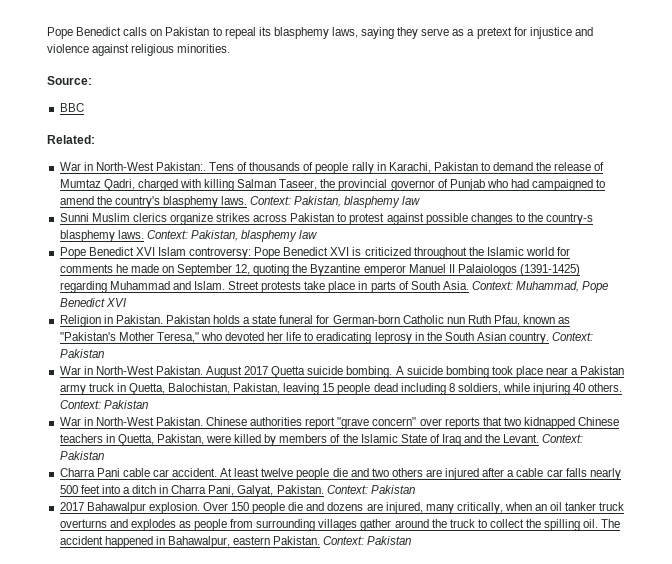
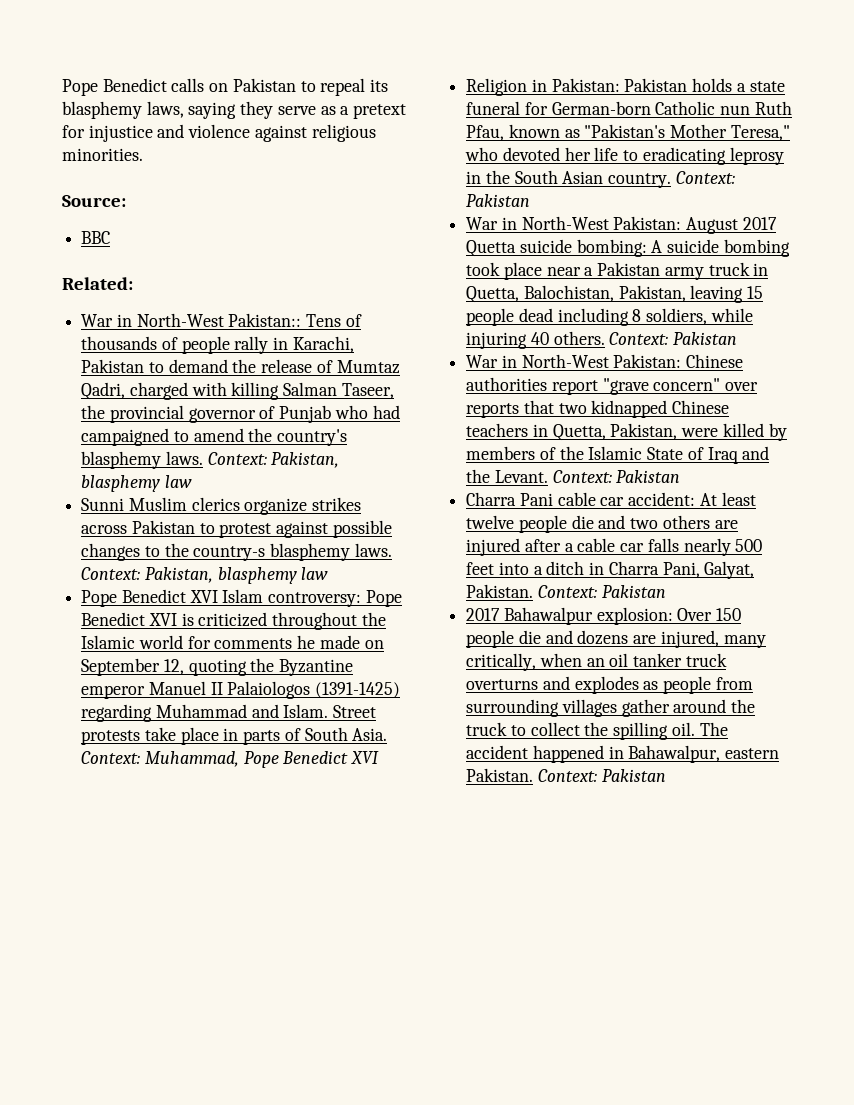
- War in North-West Pakistan:. Tens of thousands of people rally in Karachi, Pakistan to demand the release of Mumtaz Qadri, charged with killing Salman Taseer, the provincial governor of Punjab who had campaigned to amend the country's blasphemy laws.
+ War in North-West Pakistan:: Tens of thousands of people rally in Karachi, Pakistan to demand the release of Mumtaz Qadri, charged with killing Salman Taseer, the provincial governor of Punjab who had campaigned to amend the country's blasphemy laws.
- Religion in Pakistan. Pakistan holds a state funeral for German-born Catholic nun Ruth Pfau, known as "Pakistan's Mother Teresa," who devoted her life to eradicating leprosy in the South Asian country.
+ Religion in Pakistan: Pakistan holds a state funeral for German-born Catholic nun Ruth Pfau, known as "Pakistan's Mother Teresa," who devoted her life to eradicating leprosy in the South Asian country.
- War in North-West Pakistan. August 2017 Quetta suicide bombing. A suicide bombing took place near a Pakistan army truck in Quetta, Balochistan, Pakistan, leaving 15 people dead including 8 soldiers, while injuring 40 others.
+ War in North-West Pakistan: August 2017 Quetta suicide bombing: A suicide bombing took place near a Pakistan army truck in Quetta, Balochistan, Pakistan, leaving 15 people dead including 8 soldiers, while injuring 40 others.
- War in North-West Pakistan. Chinese authorities report "grave concern" over reports that two kidnapped Chinese teachers in Quetta, Pakistan, were killed by members of the Islamic State of Iraq and the Levant.
+ War in North-West Pakistan: Chinese authorities report "grave concern" over reports that two kidnapped Chinese teachers in Quetta, Pakistan, were killed by members of the Islamic State of Iraq and the Levant.
- Charra Pani cable car accident. At least twelve people die and two others are injured after a cable car falls nearly 500 feet into a ditch in Charra Pani, Galyat, Pakistan.
+ Charra Pani cable car accident: At least twelve people die and two others are injured after a cable car falls nearly 500 feet into a ditch in Charra Pani, Galyat, Pakistan.
- 2017 Bahawalpur explosion. Over 150 people die and dozens are injured, many critically, when an oil tanker truck overturns and explodes as people from surrounding villages gather around the truck to collect the spilling oil.
+ 2017 Bahawalpur explosion: Over 150 people die and dozens are injured, many critically, when an oil tanker truck overturns and explodes as people from surrounding villages gather around the truck to collect the spilling oil.

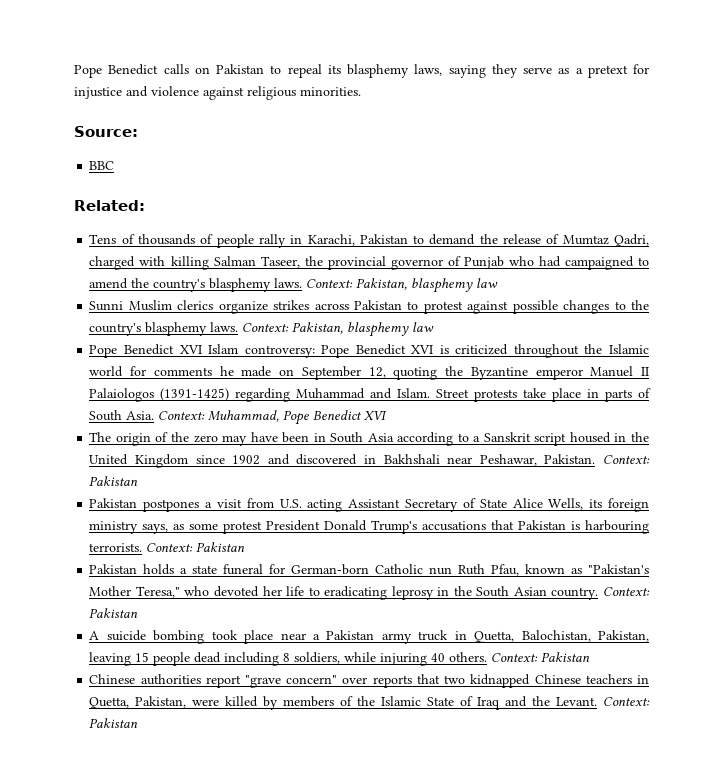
- War in North-West Pakistan:: Tens of thousands of people rally in Karachi, Pakistan to demand the release of Mumtaz Qadri, charged with killing Salman Taseer, the provincial governor of Punjab who had campaigned to amend the country's blasphemy laws.
+ Tens of thousands of people rally in Karachi, Pakistan to demand the release of Mumtaz Qadri, charged with killing Salman Taseer, the provincial governor of Punjab who had campaigned to amend the country's blasphemy laws.
- Sunni Muslim clerics organize strikes across Pakistan to protest against possible changes to the country-s blasphemy laws.
+ Sunni Muslim clerics organize strikes across Pakistan to protest against possible changes to the country's blasphemy laws.
- Religion in Pakistan: Pakistan holds a state funeral for German-born Catholic nun Ruth Pfau, known as "Pakistan's Mother Teresa," who devoted her life to eradicating leprosy in the South Asian country.
+ The origin of the zero may have been in South Asia according to a Sanskrit script housed in the United Kingdom since 1902 and discovered in Bakhshali near Peshawar, Pakistan. Context: Pakistan
+ Pakistan postpones a visit from U.S. acting Assistant Secretary of State Alice Wells, its foreign ministry says, as some protest President Donald Trump's accusations that Pakistan is harbouring terrorists. Context: Pakistan
+ Pakistan holds a state funeral for German-born Catholic nun Ruth Pfau, known as "Pakistan's Mother Teresa," who devoted her life to eradicating leprosy in the South Asian country.
- War in North-West Pakistan: August 2017 Quetta suicide bombing: A suicide bombing took place near a Pakistan army truck in Quetta, Balochistan, Pakistan, leaving 15 people dead including 8 soldiers, while injuring 40 others.
+ A suicide bombing took place near a Pakistan army truck in Quetta, Balochistan, Pakistan, leaving 15 people dead including 8 soldiers, while injuring 40 others.
- War in North-West Pakistan: Chinese authorities report "grave concern" over reports that two kidnapped Chinese teachers in Quetta, Pakistan, were killed by members of the Islamic State of Iraq and the Levant.
+ Chinese authorities report "grave concern" over reports that two kidnapped Chinese teachers in Quetta, Pakistan, were killed by members of the Islamic State of Iraq and the Levant.
- Charra Pani cable car accident: At least twelve people die and two others are injured after a cable car falls nearly 500 feet into a ditch in Charra Pani, Galyat, Pakistan. Context: Pakistan
- 2017 Bahawalpur explosion: Over 150 people die and dozens are injured, many critically, when an oil tanker truck overturns and explodes as people from surrounding villages gather around the truck to collect the spilling oil. The accident happened in Bahawalpur, eastern Pakistan. Context: Pakistan

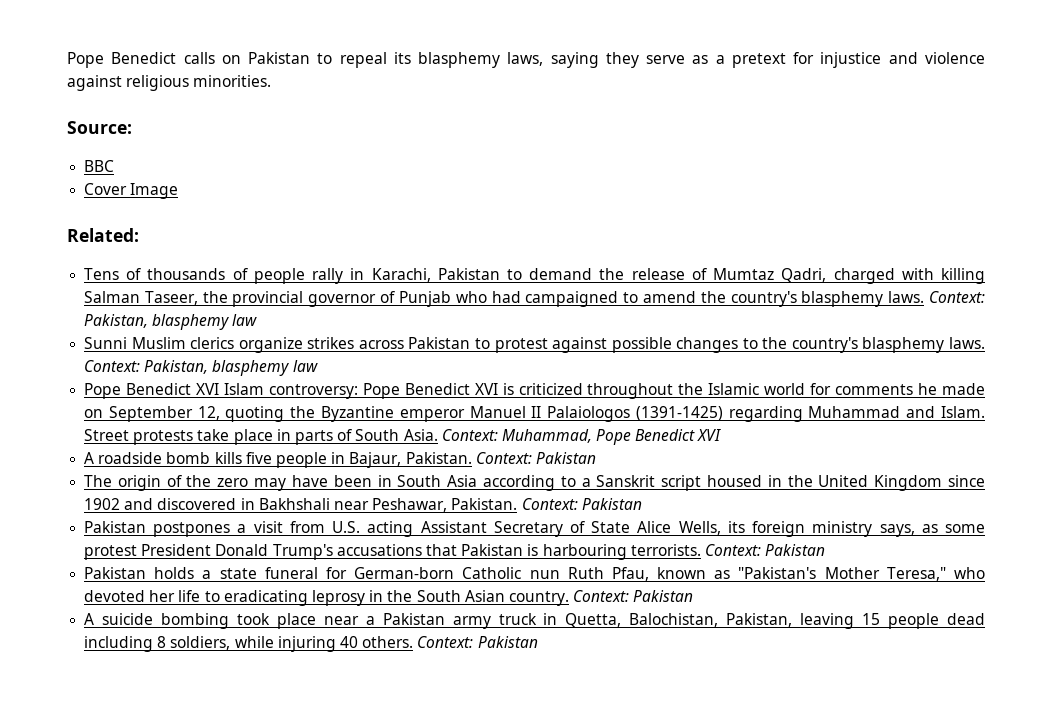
+ Cover Image
+ A roadside bomb kills five people in Bajaur, Pakistan. Context: Pakistan
- Chinese authorities report "grave concern" over reports that two kidnapped Chinese teachers in Quetta, Pakistan, were killed by members of the Islamic State of Iraq and the Levant. Context: Pakistan

